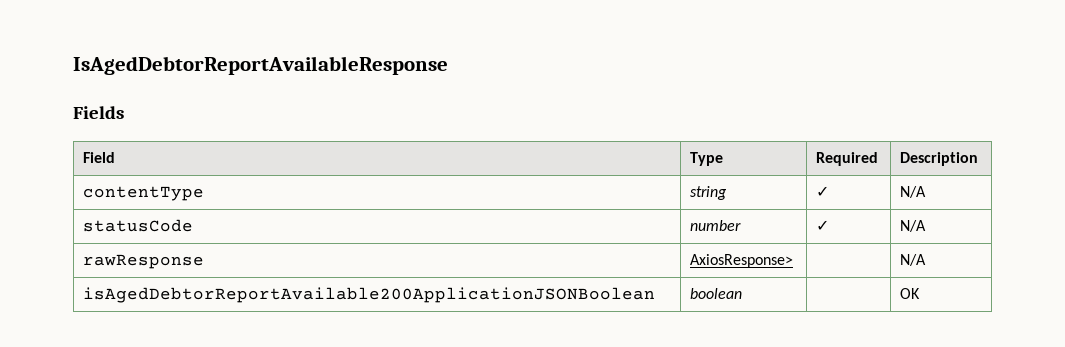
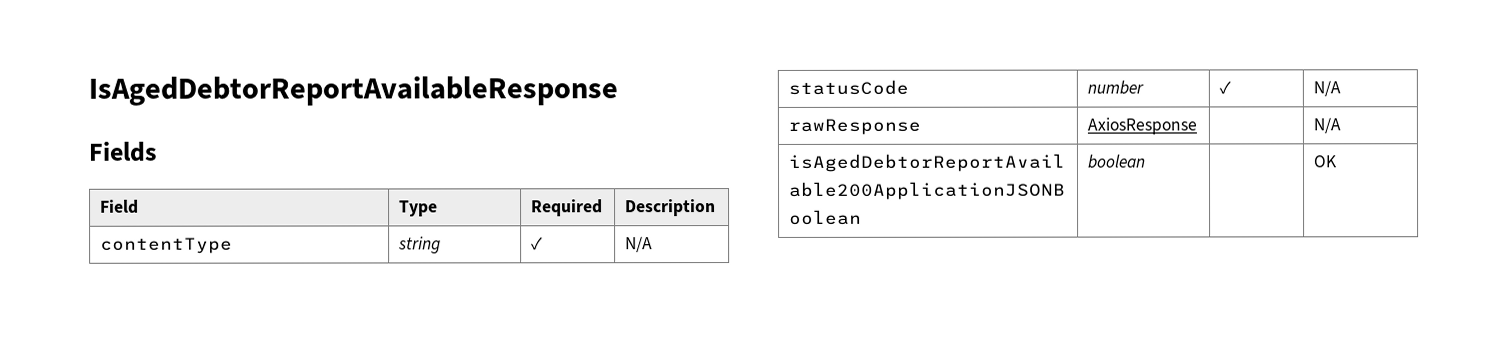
- rawResponse | AxiosResponse> | | N/A
+ rawResponse | AxiosResponse | | N/A

